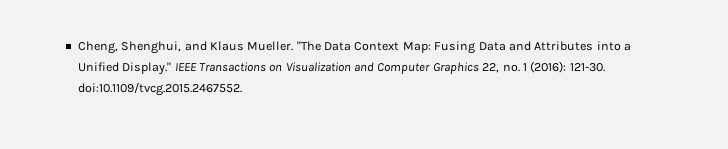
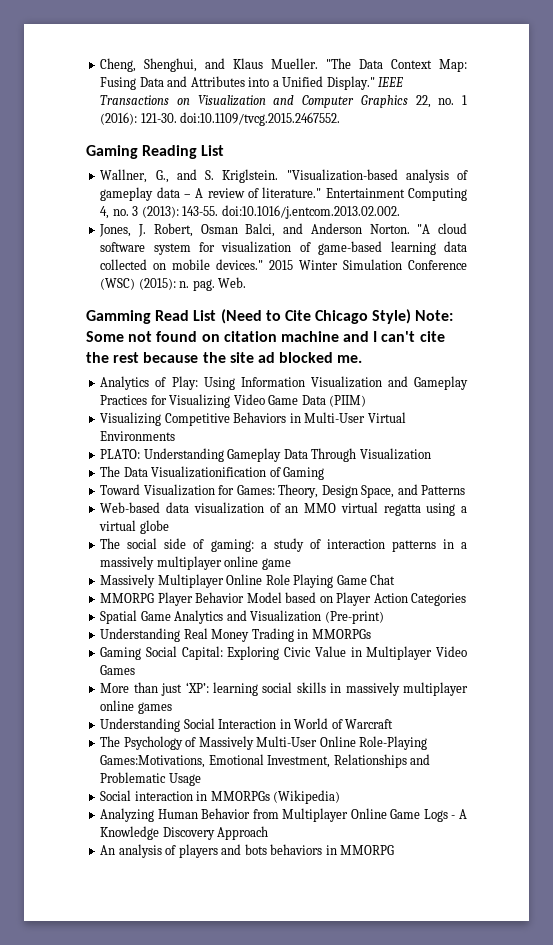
+ Gaming Reading List
+ Wallner, G., and S. Kriglstein. "Visualization-based analysis of gameplay data – A review of literature." Entertainment Computing 4, no. 3 (2013): 143-55. doi:10.1016/j.entcom.2013.02.002.
+ Jones, J. Robert, Osman Balci, and Anderson Norton. "A cloud software system for visualization of game-based learning data collected on mobile devices." 2015 Winter Simulation Conference (WSC) (2015): n. pag. Web.
+ Gamming Read List (Need to Cite Chicago Style) Note: Some not found on citation machine and I can't cite the rest because the site ad blocked me.
+ Analytics of Play: Using Information Visualization and Gameplay Practices for Visualizing Video Game Data (PIIM)
+ Visualizing Competitive Behaviors in Multi-User Virtual Environments
+ PLATO: Understanding Gameplay Data Through Visualization
+ The Data Visualizationification of Gaming
+ Toward Visualization for Games: Theory, Design Space, and Patterns
+ Web-based data visualization of an MMO virtual regatta using a virtual globe
+ The social side of gaming: a study of interaction patterns in a massively multiplayer online game
+ Massively Multiplayer Online Role Playing Game Chat
+ MMORPG Player Behavior Model based on Player Action Categories
+ Spatial Game Analytics and Visualization (Pre-print)
+ Understanding Real Money Trading in MMORPGs
+ Gaming Social Capital: Exploring Civic Value in Multiplayer Video Games
+ More than just ‘XP’: learning social skills in massively multiplayer online games
+ Understanding Social Interaction in World of Warcraft
+ The Psychology of Massively Multi-User Online Role-Playing Games:Motivations, Emotional Investment, Relationships and Problematic Usage
+ Social interaction in MMORPGs (Wikipedia)
+ Analyzing Human Behavior from Multiplayer Online Game Logs - A Knowledge Discovery Approach
+ An analysis of players and bots behaviors in MMORPG

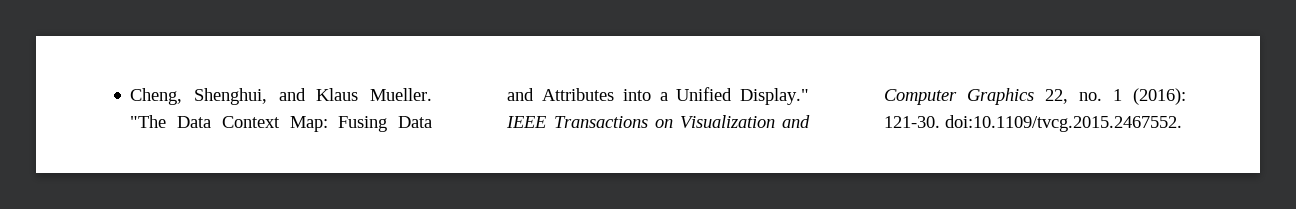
- Gaming Reading List
- Wallner, G., and S. Kriglstein. "Visualization-based analysis of gameplay data – A review of literature." Entertainment Computing 4, no. 3 (2013): 143-55. doi:10.1016/j.entcom.2013.02.002.
- Jones, J. Robert, Osman Balci, and Anderson Norton. "A cloud software system for visualization of game-based learning data collected on mobile devices." 2015 Winter Simulation Conference (WSC) (2015): n. pag. Web.
- Gamming Read List (Need to Cite Chicago Style) Note: Some not found on citation machine and I can't cite the rest because the site ad blocked me.
- Analytics of Play: Using Information Visualization and Gameplay Practices for Visualizing Video Game Data (PIIM)
- Visualizing Competitive Behaviors in Multi-User Virtual Environments
- PLATO: Understanding Gameplay Data Through Visualization
- The Data Visualizationification of Gaming
- Toward Visualization for Games: Theory, Design Space, and Patterns
- Web-based data visualization of an MMO virtual regatta using a virtual globe
- The social side of gaming: a study of interaction patterns in a massively multiplayer online game
- Massively Multiplayer Online Role Playing Game Chat
- MMORPG Player Behavior Model based on Player Action Categories
- Spatial Game Analytics and Visualization (Pre-print)
- Understanding Real Money Trading in MMORPGs
- Gaming Social Capital: Exploring Civic Value in Multiplayer Video Games
- More than just ‘XP’: learning social skills in massively multiplayer online games
- Understanding Social Interaction in World of Warcraft
- The Psychology of Massively Multi-User Online Role-Playing Games:Motivations, Emotional Investment, Relationships and Problematic Usage
- Social interaction in MMORPGs (Wikipedia)
- Analyzing Human Behavior from Multiplayer Online Game Logs - A Knowledge Discovery Approach
- An analysis of players and bots behaviors in MMORPG

